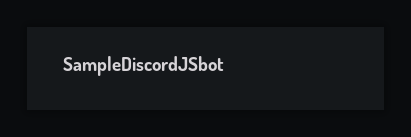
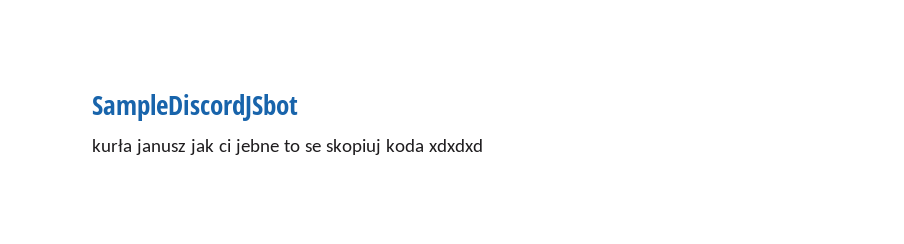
+ kurła janusz jak ci jebne to se skopiuj koda xdxdxd

